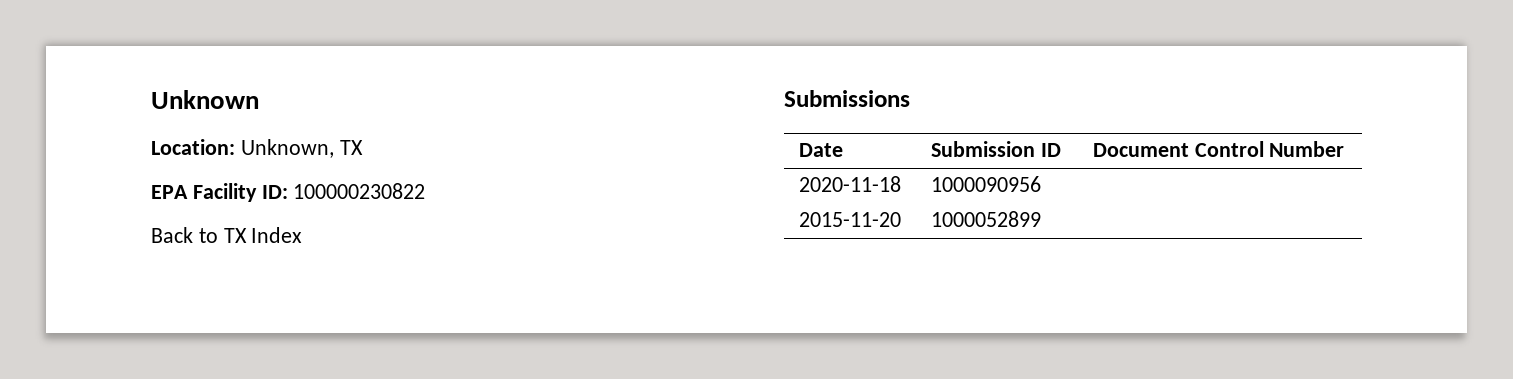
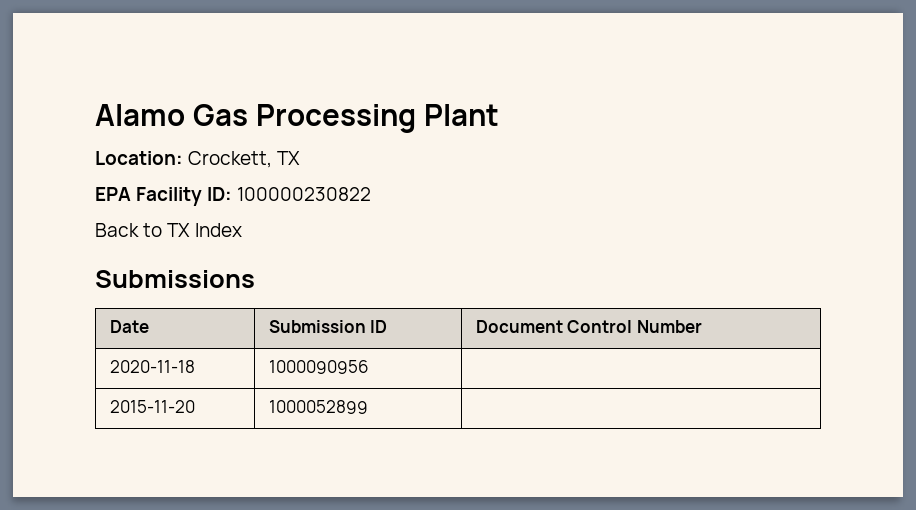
- Unknown
+ Alamo Gas Processing Plant
- Location: Unknown, TX
+ Location: Crockett, TX

